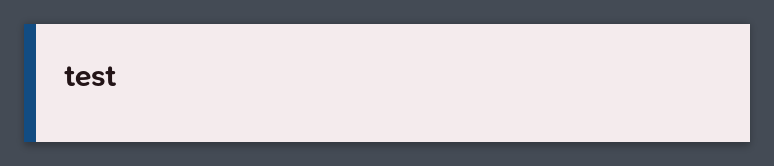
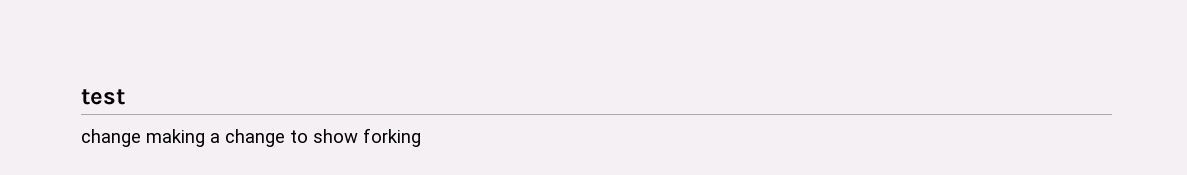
+ change making a change to show forking

